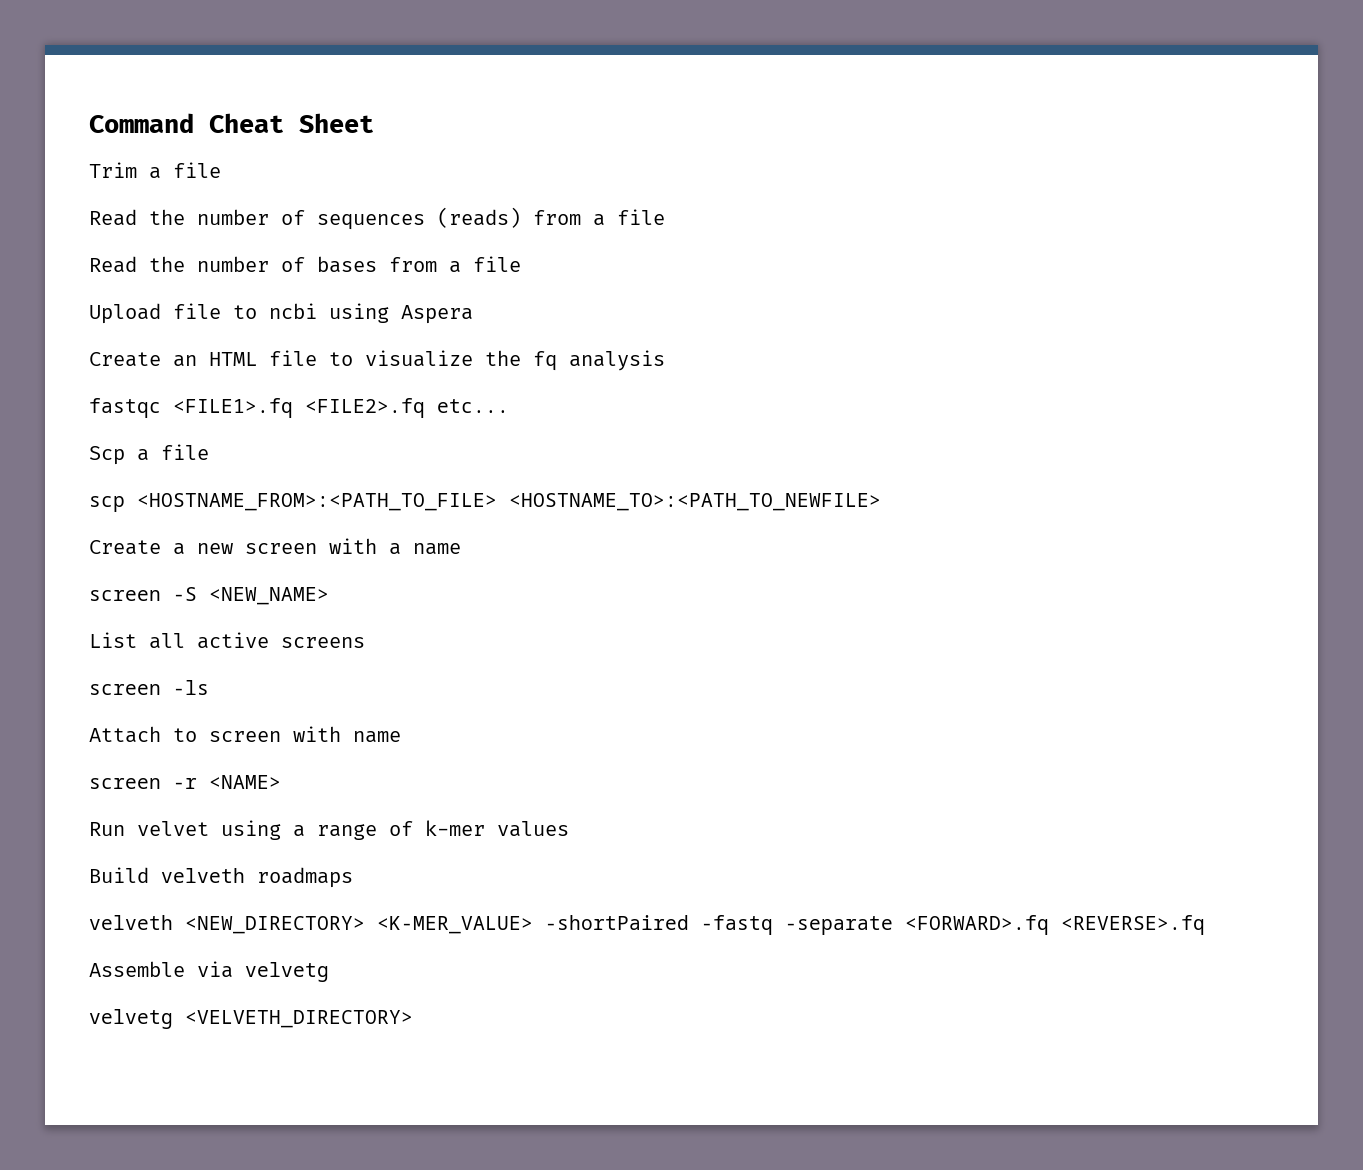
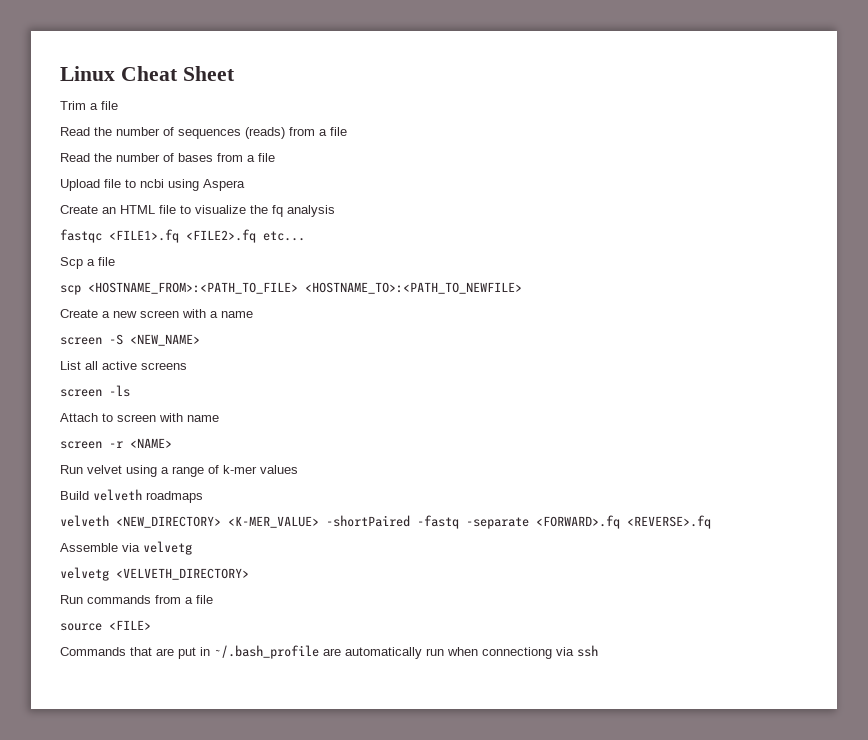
- Command Cheat Sheet
+ Linux Cheat Sheet
+ Run commands from a file
+ source <FILE>
+ Commands that are put in ~/.bash_profile are automatically run when connectiong via ssh

